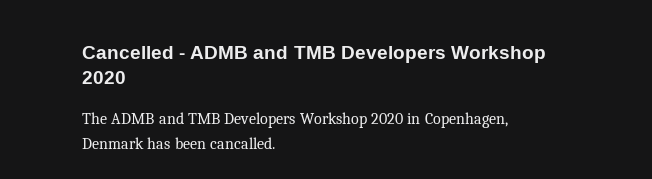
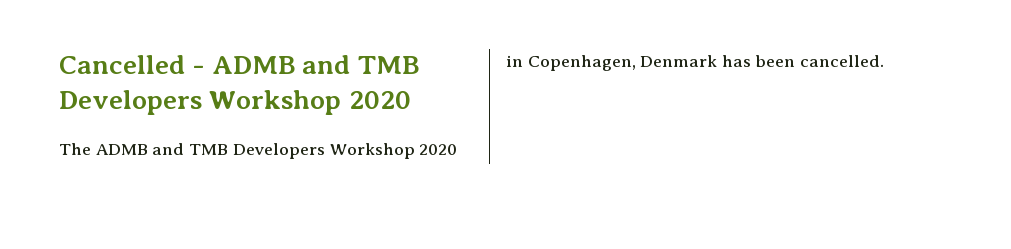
- The ADMB and TMB Developers Workshop 2020 in Copenhagen, Denmark has been cancalled.
+ The ADMB and TMB Developers Workshop 2020 in Copenhagen, Denmark has been cancelled.

